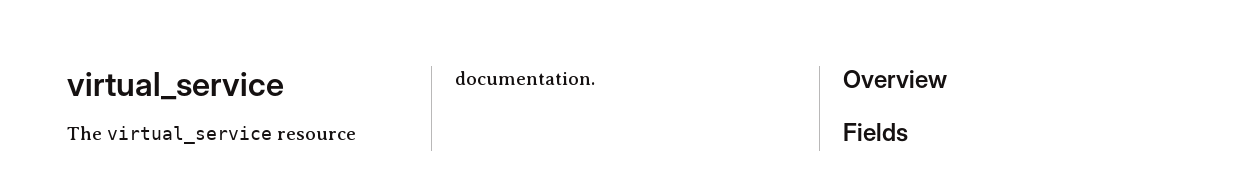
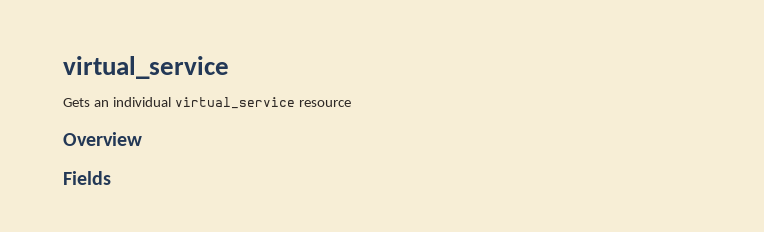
- The virtual_service resource documentation.
+ Gets an individual virtual_service resource

